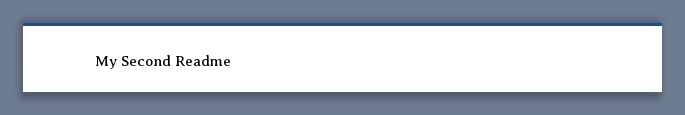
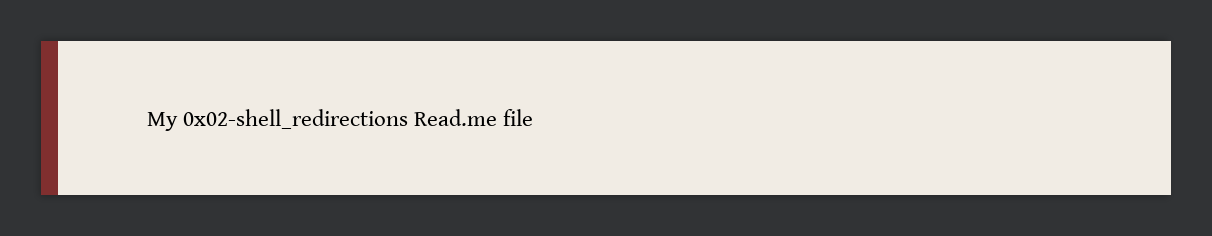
- My Second Readme
+ My 0x02-shell_redirections Read.me file

